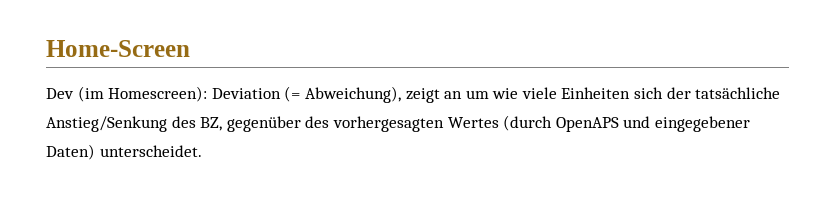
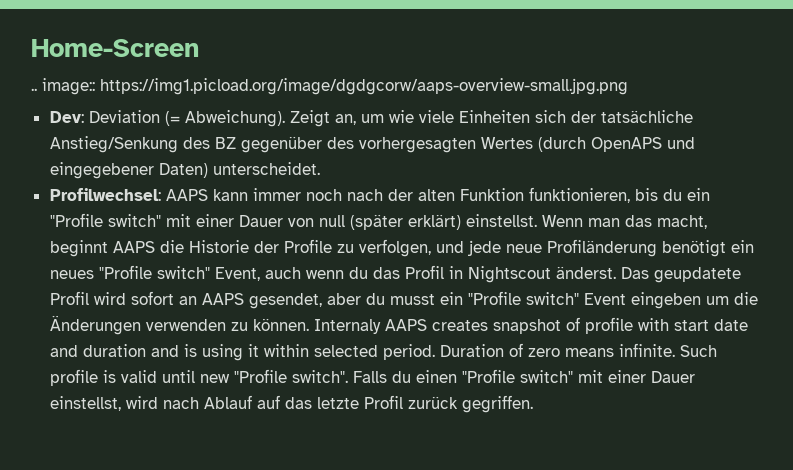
- Dev (im Homescreen): Deviation (= Abweichung), zeigt an um wie viele Einheiten sich der tatsächliche Anstieg/Senkung des BZ, gegenüber des vorhergesagten Wertes (durch OpenAPS und eingegebener Daten) unterscheidet.
+ .. image:: https://img1.picload.org/image/dgdgcorw/aaps-overview-small.jpg.png
+ Dev: Deviation (= Abweichung). Zeigt an, um wie viele Einheiten sich der tatsächliche Anstieg/Senkung des BZ gegenüber des vorhergesagten Wertes (durch OpenAPS und eingegebener Daten) unterscheidet.
+ Profilwechsel: AAPS kann immer noch nach der alten Funktion funktionieren, bis du ein "Profile switch" mit einer Dauer von null (später erklärt) einstellst. Wenn man das macht, beginnt AAPS die Historie der Profile zu verfolgen, und jede neue Profiländerung benötigt ein neues "Profile switch" Event, auch wenn du das Profil in Nightscout änderst. Das geupdatete Profil wird sofort an AAPS gesendet, aber du musst ein "Profile switch" Event eingeben um die Änderungen verwenden zu können. Internaly AAPS creates snapshot of profile with start date and duration and is using it within selected period. Duration of zero means infinite. Such profile is valid until new "Profile switch". Falls du einen "Profile switch" mit einer Dauer einstellst, wird nach Ablauf auf das letzte Profil zurück gegriffen.

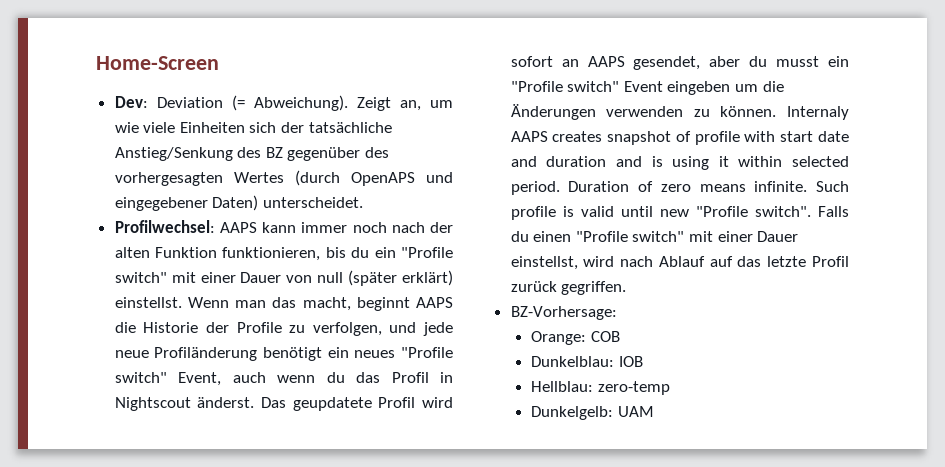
- .. image:: https://img1.picload.org/image/dgdgcorw/aaps-overview-small.jpg.png
+ BZ-Vorhersage:
+ Orange: COB
+ Dunkelblau: IOB
+ Hellblau: zero-temp
+ Dunkelgelb: UAM

